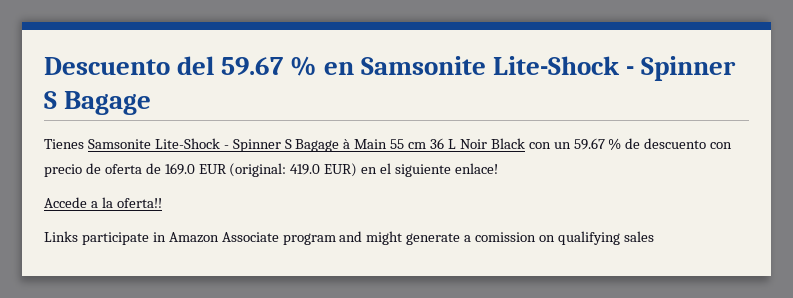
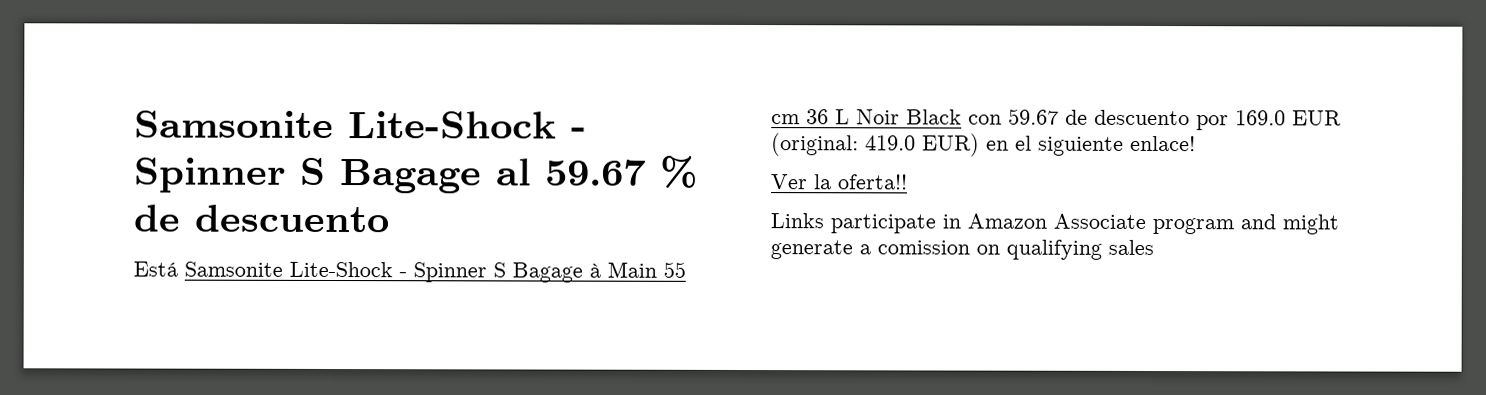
- Descuento del 59.67 % en Samsonite Lite-Shock - Spinner S Bagage
- Tienes Samsonite Lite-Shock - Spinner S Bagage à Main 55 cm 36 L Noir Black con un 59.67 % de descuento con precio de oferta de 169.0 EUR (original: 419.0 EUR) en el siguiente enlace!
+ Samsonite Lite-Shock - Spinner S Bagage al 59.67 % de descuento
+ Está Samsonite Lite-Shock - Spinner S Bagage à Main 55 cm 36 L Noir Black con 59.67 de descuento por 169.0 EUR (original: 419.0 EUR) en el siguiente enlace!
- Accede a la oferta!!
+ Ver la oferta!!

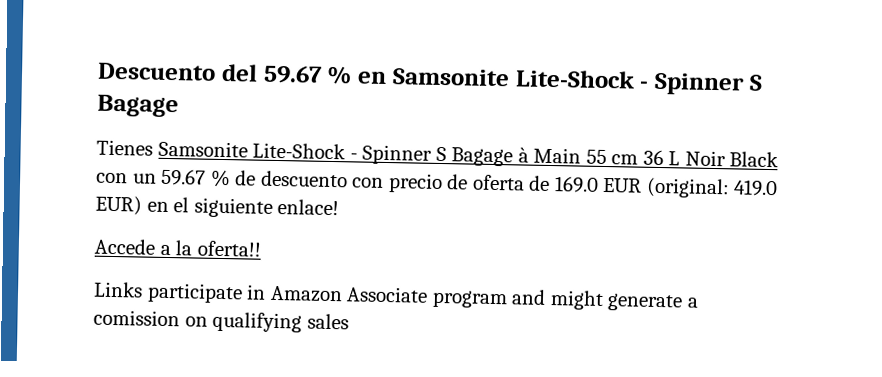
- Samsonite Lite-Shock - Spinner S Bagage al 59.67 % de descuento
- Está Samsonite Lite-Shock - Spinner S Bagage à Main 55 cm 36 L Noir Black con 59.67 de descuento por 169.0 EUR (original: 419.0 EUR) en el siguiente enlace!
+ Descuento del 59.67 % en Samsonite Lite-Shock - Spinner S Bagage
+ Tienes Samsonite Lite-Shock - Spinner S Bagage à Main 55 cm 36 L Noir Black con un 59.67 % de descuento con precio de oferta de 169.0 EUR (original: 419.0 EUR) en el siguiente enlace!
- Ver la oferta!!
+ Accede a la oferta!!

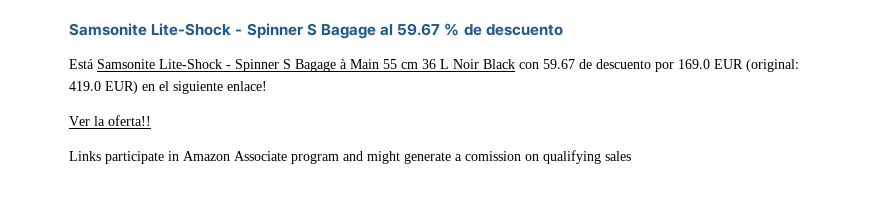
- Descuento del 59.67 % en Samsonite Lite-Shock - Spinner S Bagage
- Tienes Samsonite Lite-Shock - Spinner S Bagage à Main 55 cm 36 L Noir Black con un 59.67 % de descuento con precio de oferta de 169.0 EUR (original: 419.0 EUR) en el siguiente enlace!
+ Samsonite Lite-Shock - Spinner S Bagage al 59.67 % de descuento
+ Está Samsonite Lite-Shock - Spinner S Bagage à Main 55 cm 36 L Noir Black con 59.67 de descuento por 169.0 EUR (original: 419.0 EUR) en el siguiente enlace!
- Accede a la oferta!!
+ Ver la oferta!!

